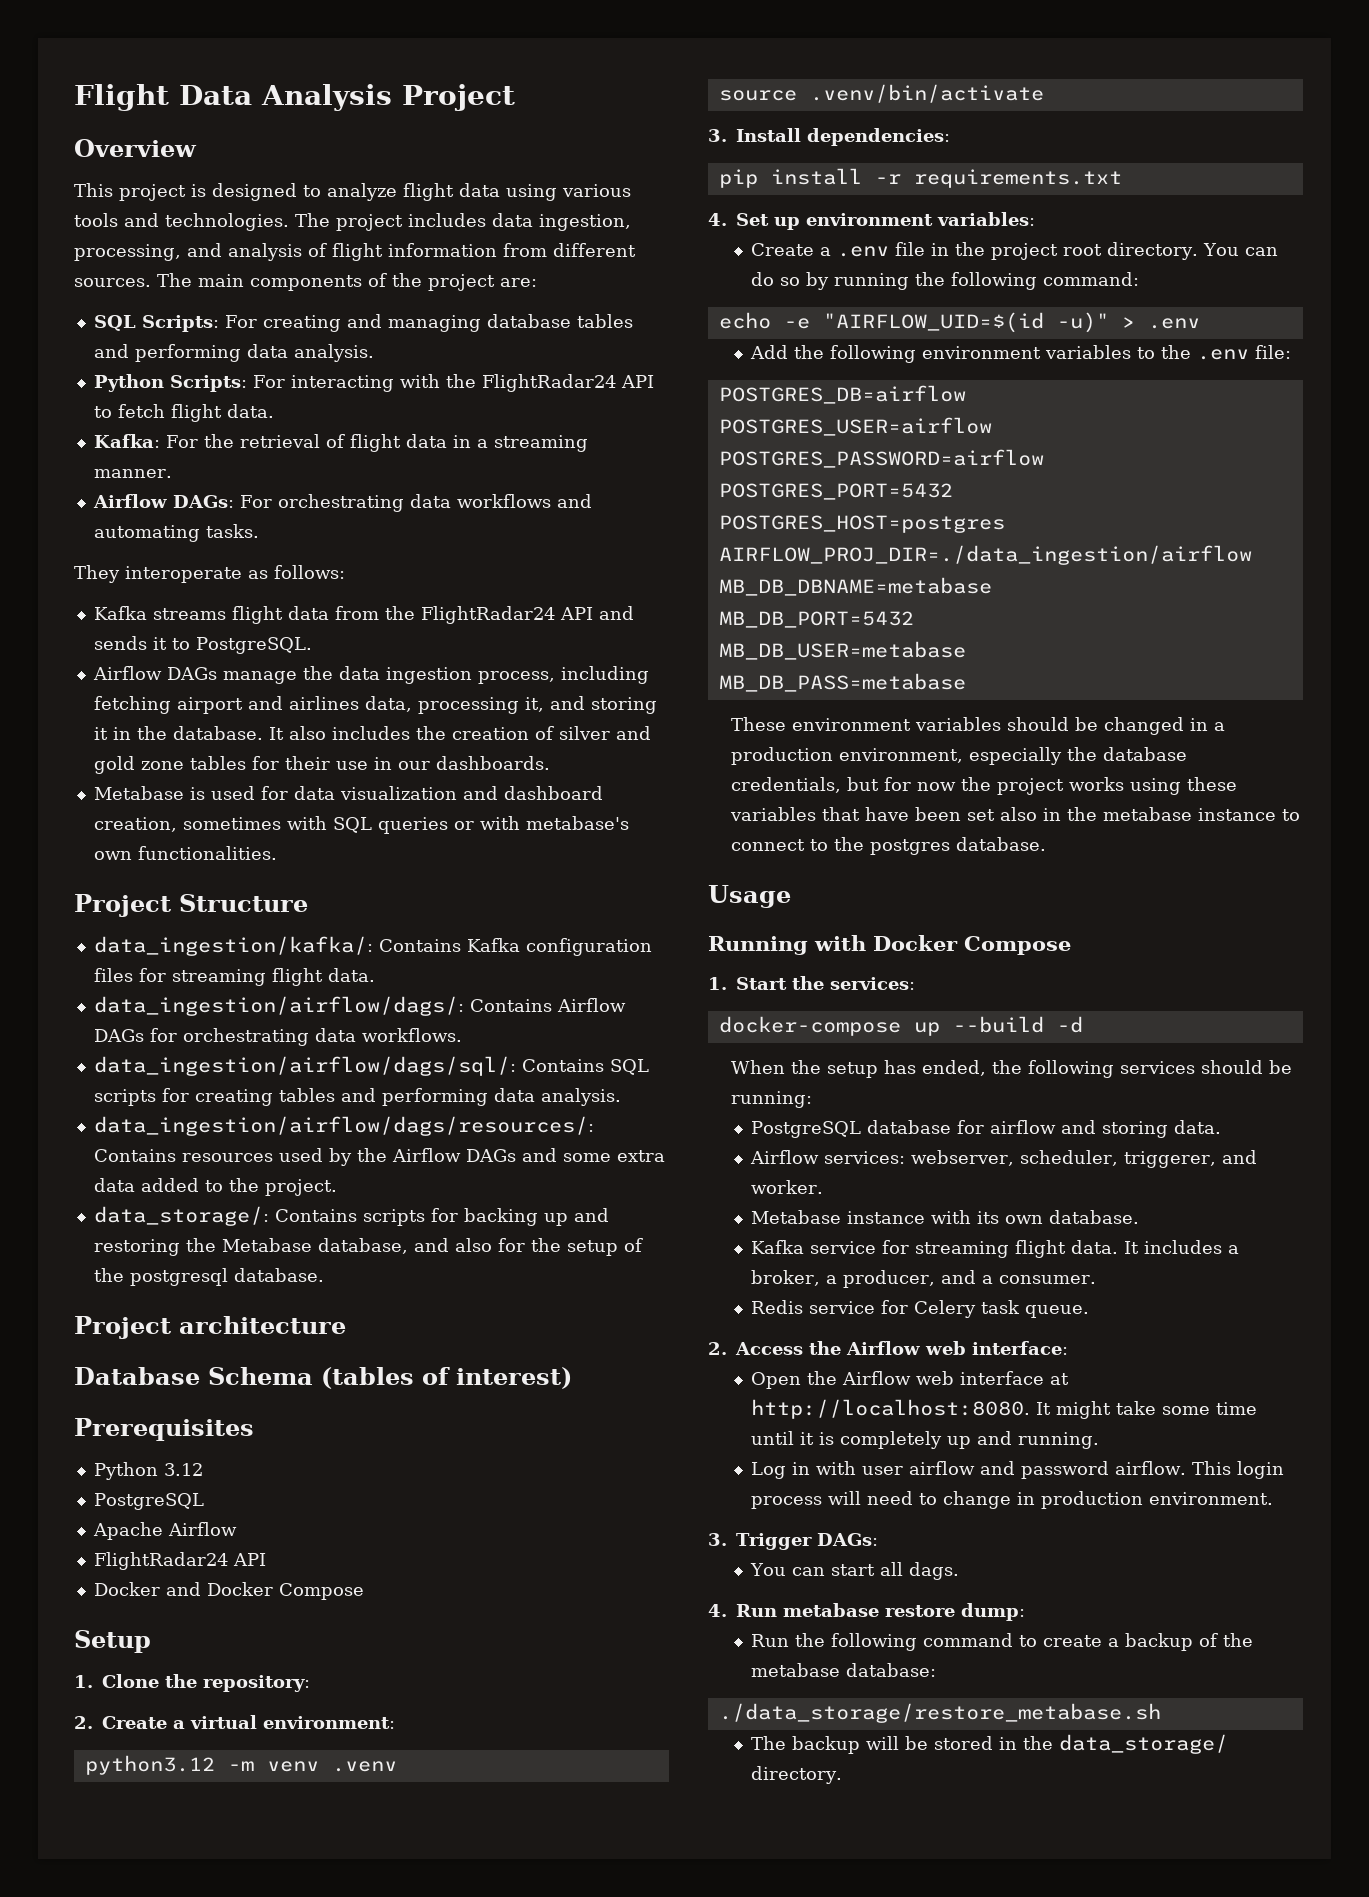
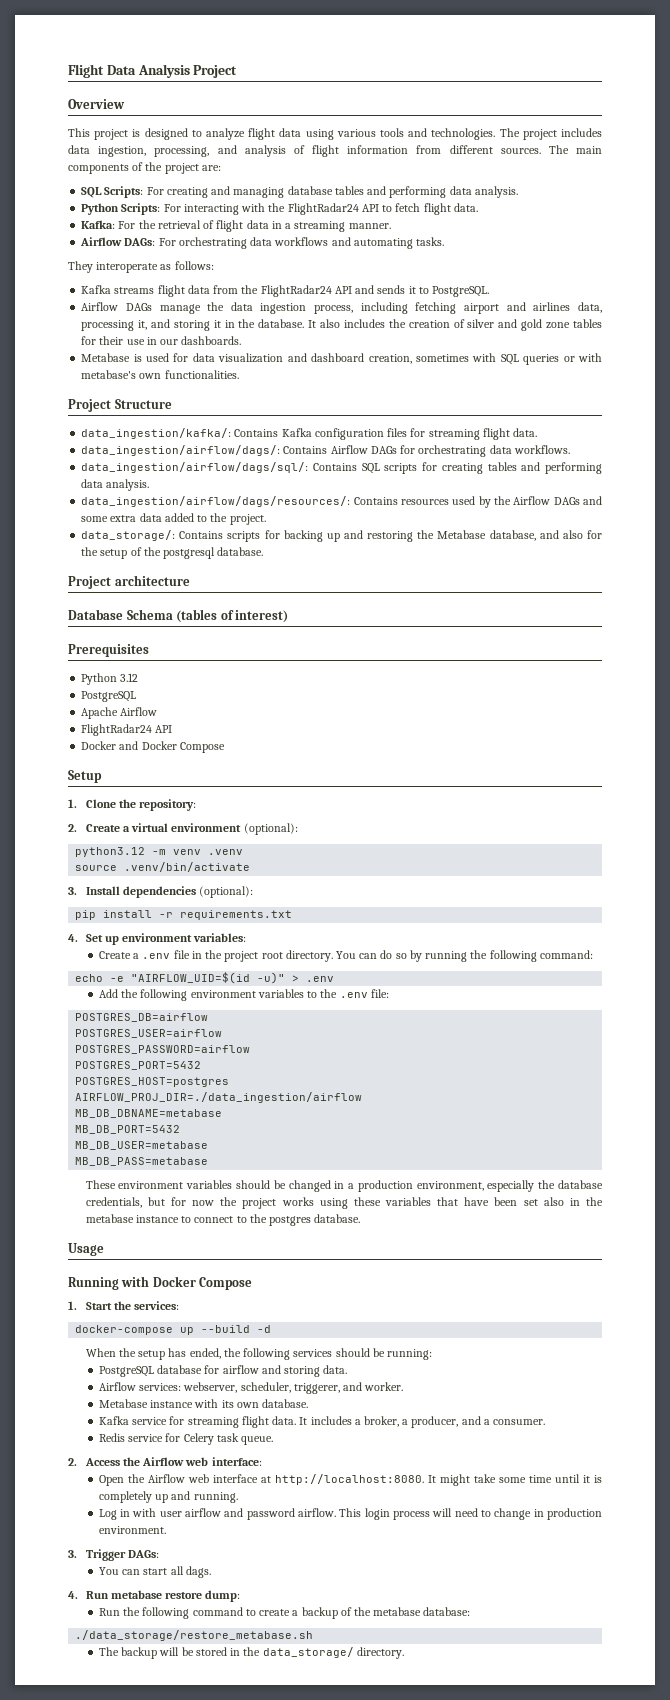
- 2. Create a virtual environment:
+ 2. Create a virtual environment (optional):
- 3. Install dependencies:
+ 3. Install dependencies (optional):

